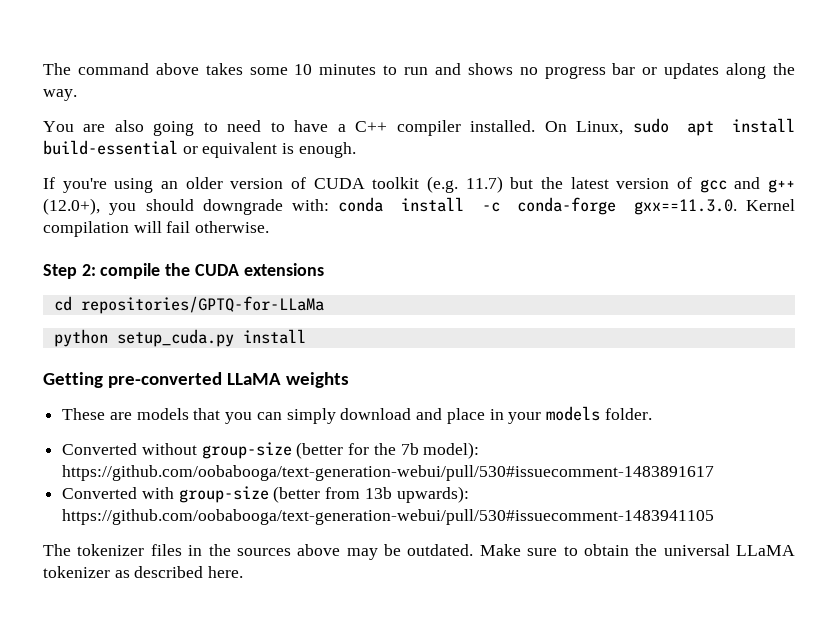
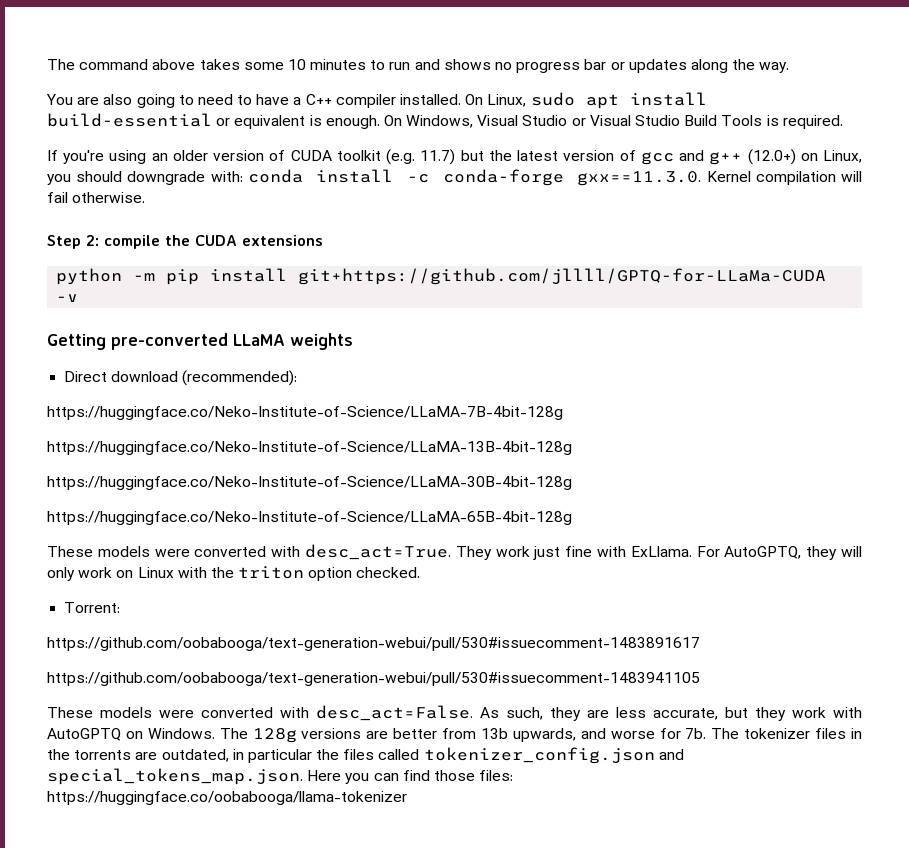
+ On Windows, Visual Studio or Visual Studio Build Tools is required.
- If you're using an older version of CUDA toolkit (e.g. 11.7) but the latest version of gcc and g++ (12.0+), you should downgrade with: conda install -c conda-forge gxx==11.3.0. Kernel compilation will fail otherwise.
+ If you're using an older version of CUDA toolkit (e.g. 11.7) but the latest version of gcc and g++ (12.0+) on Linux, you should downgrade with: conda install -c conda-forge gxx==11.3.0. Kernel compilation will fail otherwise.
- cd repositories/GPTQ-for-LLaMa
- python setup_cuda.py install
+ python -m pip install git+https://github.com/jllll/GPTQ-for-LLaMa-CUDA -v
- These are models that you can simply download and place in your models folder.
- Converted without group-size (better for the 7b model): https://github.com/oobabooga/text-generation-webui/pull/530#issuecomment-1483891617
- Converted with group-size (better from 13b upwards): https://github.com/oobabooga/text-generation-webui/pull/530#issuecomment-1483941105
- The tokenizer files in the sources above may be outdated. Make sure to obtain the universal LLaMA tokenizer as described here.
+ Direct download (recommended):
+ https://huggingface.co/Neko-Institute-of-Science/LLaMA-7B-4bit-128g
+ https://huggingface.co/Neko-Institute-of-Science/LLaMA-13B-4bit-128g
+ https://huggingface.co/Neko-Institute-of-Science/LLaMA-30B-4bit-128g
+ https://huggingface.co/Neko-Institute-of-Science/LLaMA-65B-4bit-128g
+ These models were converted with desc_act=True. They work just fine with ExLlama. For AutoGPTQ, they will only work on Linux with the triton option checked.
+ Torrent:
+ https://github.com/oobabooga/text-generation-webui/pull/530#issuecomment-1483891617
+ https://github.com/oobabooga/text-generation-webui/pull/530#issuecomment-1483941105
+ These models were converted with desc_act=False. As such, they are less accurate, but they work with AutoGPTQ on Windows. The 128g versions are better from 13b upwards, and worse for 7b. The tokenizer files in the torrents are outdated, in particular the files called tokenizer_config.json and special_tokens_map.json. Here you can find those files: https://huggingface.co/oobabooga/llama-tokenizer

